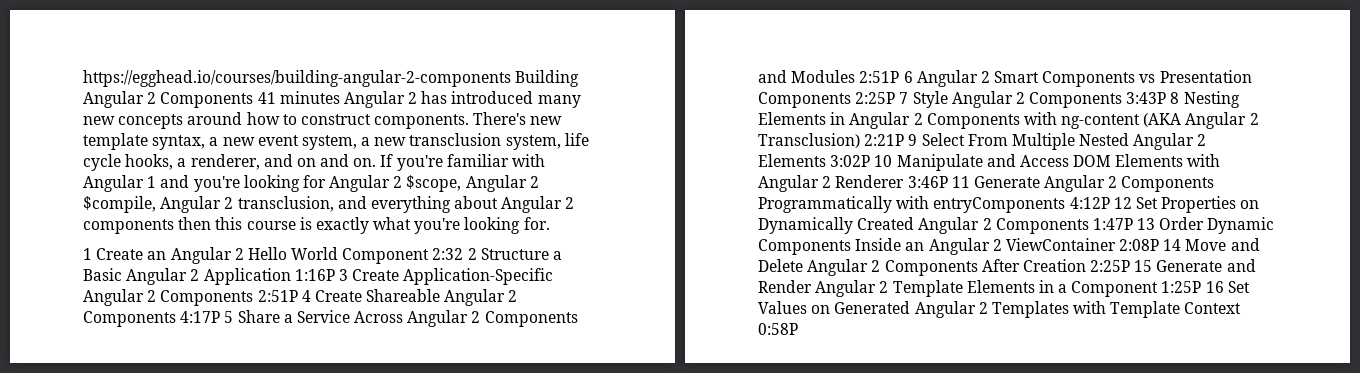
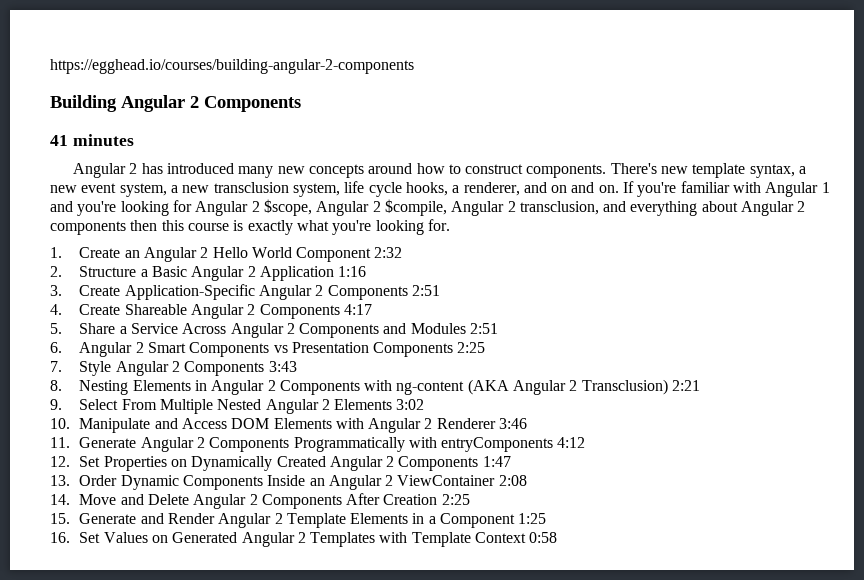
- https://egghead.io/courses/building-angular-2-components Building Angular 2 Components 41 minutes Angular 2 has introduced many new concepts around how to construct components.
+ https://egghead.io/courses/building-angular-2-components
+ Building Angular 2 Components
+ 41 minutes
+ Angular 2 has introduced many new concepts around how to construct components.
- 1 Create an Angular 2 Hello World Component 2:32 2 Structure a Basic Angular 2 Application 1:16P 3 Create Application-Specific Angular 2 Components 2:51P 4 Create Shareable Angular 2 Components 4:17P 5 Share a Service Across Angular 2 Components and Modules 2:51P 6 Angular 2 Smart Components vs Presentation Components 2:25P 7 Style Angular 2 Components 3:43P 8 Nesting Elements in Angular 2 Components with ng-content (AKA Angular 2 Transclusion) 2:21P 9 Select From Multiple Nested Angular 2 Elements 3:02P 10 Manipulate and Access DOM Elements with Angular 2 Renderer 3:46P 11 Generate Angular 2 Components Programmatically with entryComponents 4:12P 12 Set Properties on Dynamically Created Angular 2 Components 1:47P 13 Order Dynamic Components Inside an Angular 2 ViewContainer 2:08P 14 Move and Delete Angular 2 Components After Creation 2:25P 15 Generate and Render Angular 2 Template Elements in a Component 1:25P 16 Set Values on Generated Angular 2 Templates with Template Context 0:58P
+ 1. Create an Angular 2 Hello World Component 2:32
+ 2. Structure a Basic Angular 2 Application 1:16
+ 3. Create Application-Specific Angular 2 Components 2:51
+ 4. Create Shareable Angular 2 Components 4:17
+ 5. Share a Service Across Angular 2 Components and Modules 2:51
+ 6. Angular 2 Smart Components vs Presentation Components 2:25
+ 7. Style Angular 2 Components 3:43
+ 8. Nesting Elements in Angular 2 Components with ng-content (AKA Angular 2 Transclusion) 2:21
+ 9. Select From Multiple Nested Angular 2 Elements 3:02
+ 10. Manipulate and Access DOM Elements with Angular 2 Renderer 3:46
+ 11. Generate Angular 2 Components Programmatically with entryComponents 4:12
+ 12. Set Properties on Dynamically Created Angular 2 Components 1:47
+ 13. Order Dynamic Components Inside an Angular 2 ViewContainer 2:08
+ 14. Move and Delete Angular 2 Components After Creation 2:25
+ 15. Generate and Render Angular 2 Template Elements in a Component 1:25
+ 16. Set Values on Generated Angular 2 Templates with Template Context 0:58

